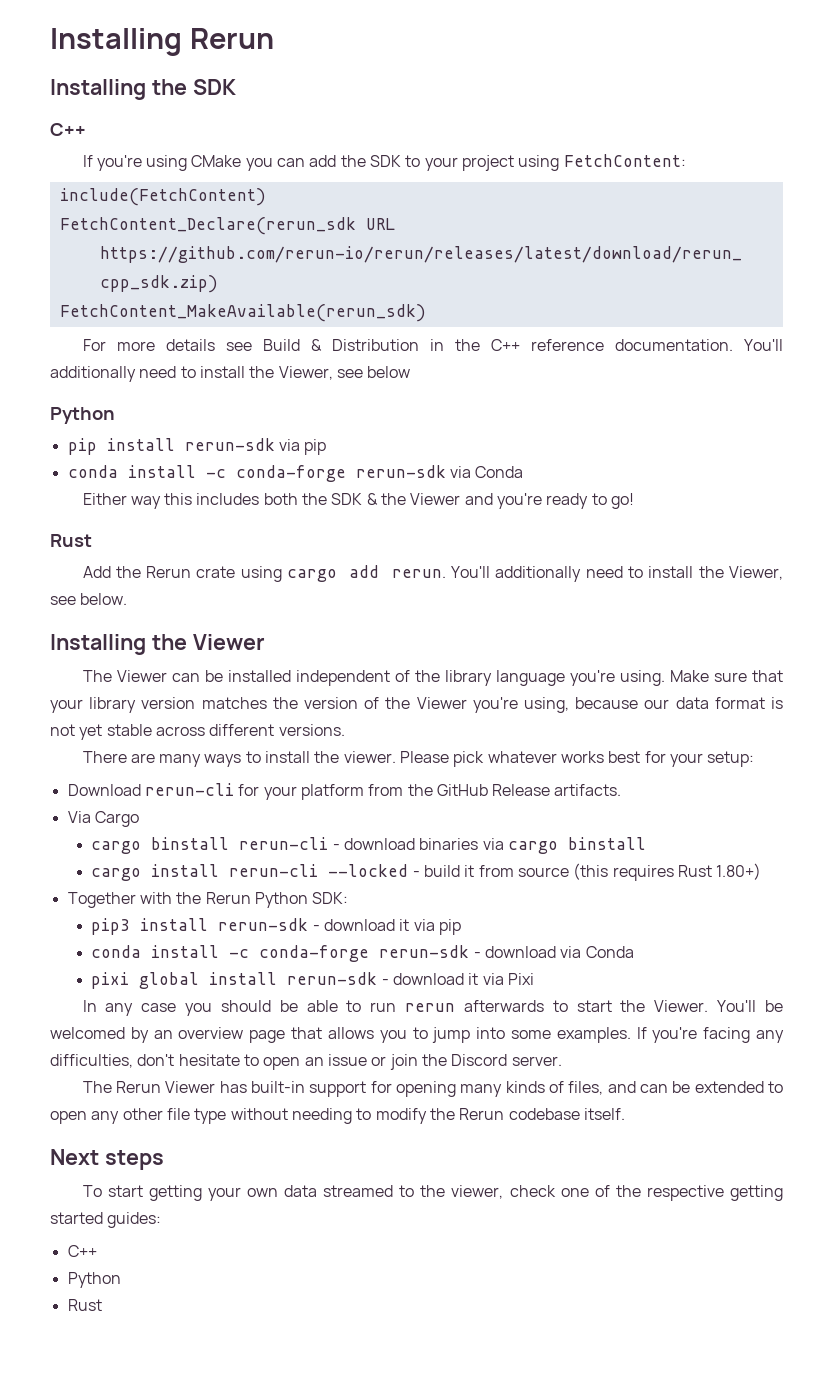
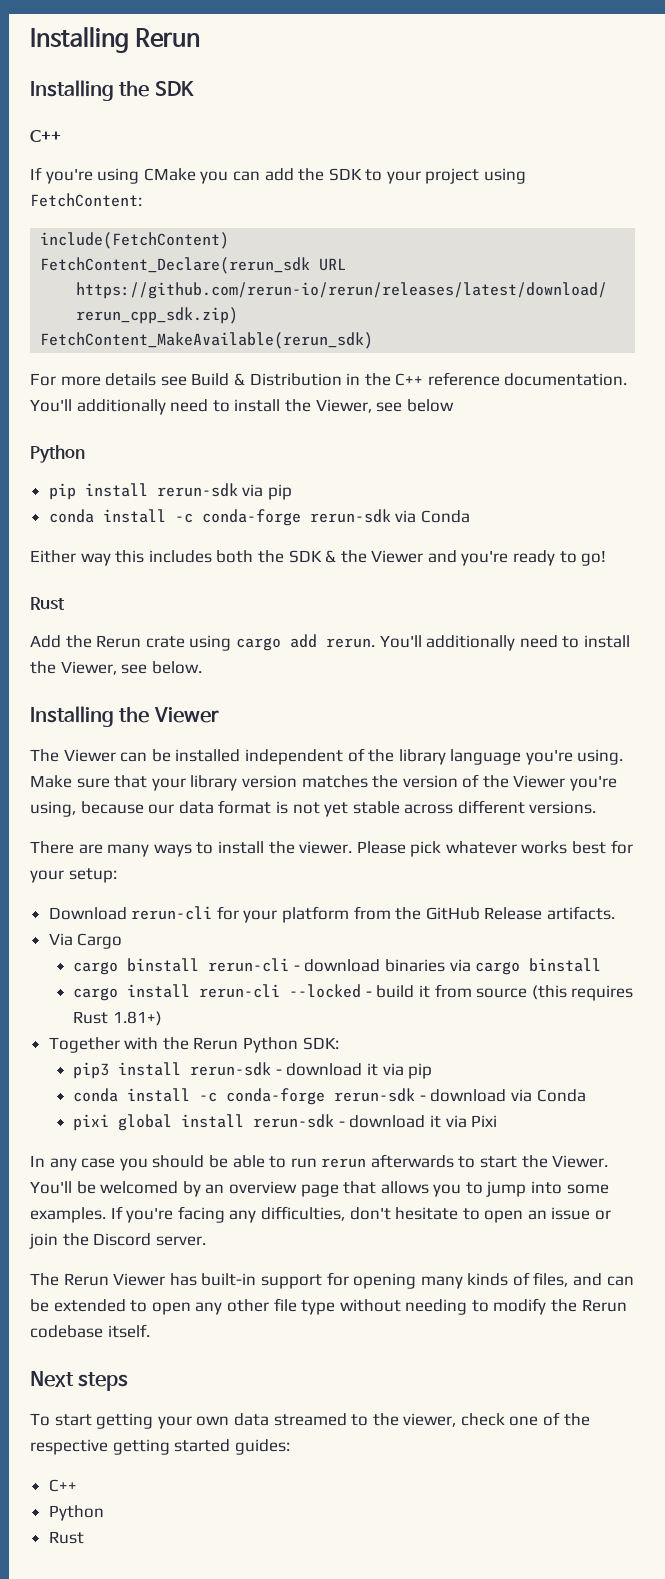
- cargo install rerun-cli --locked - build it from source (this requires Rust 1.80+)
+ cargo install rerun-cli --locked - build it from source (this requires Rust 1.81+)

